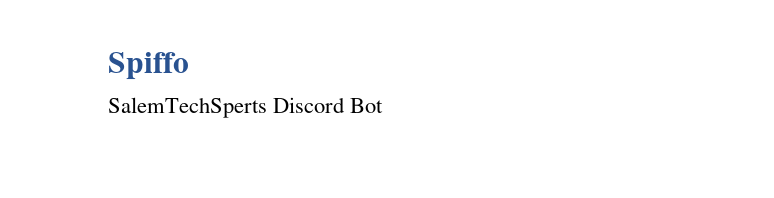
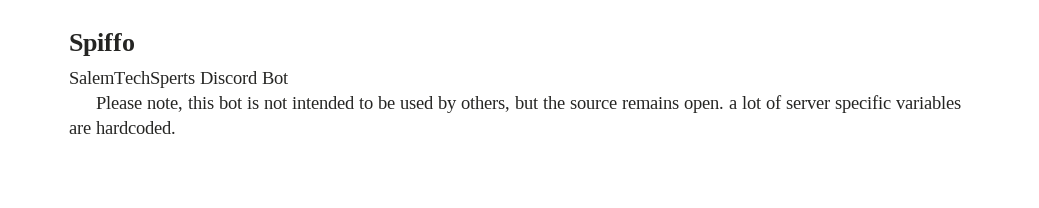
+ Please note, this bot is not intended to be used by others, but the source remains open. a lot of server specific variables are hardcoded.

